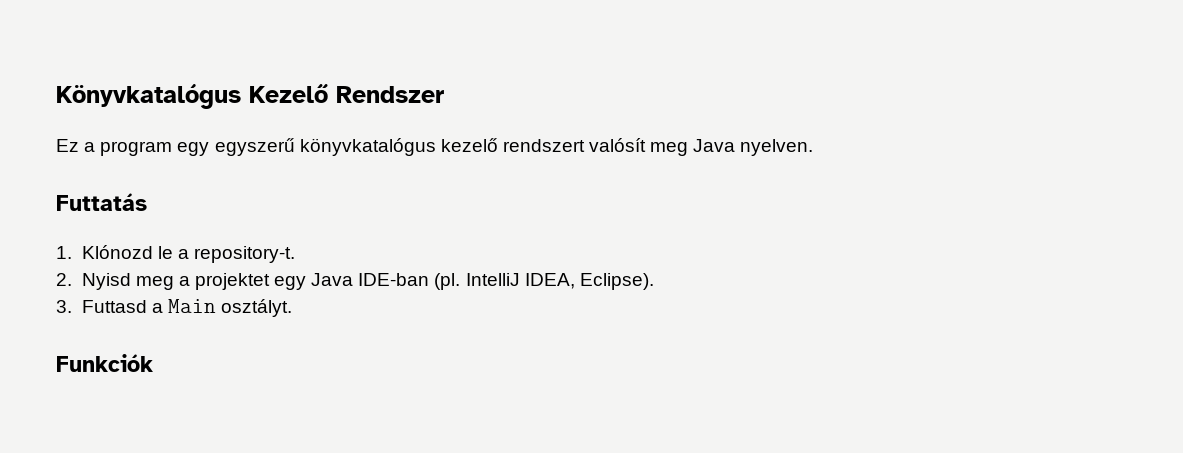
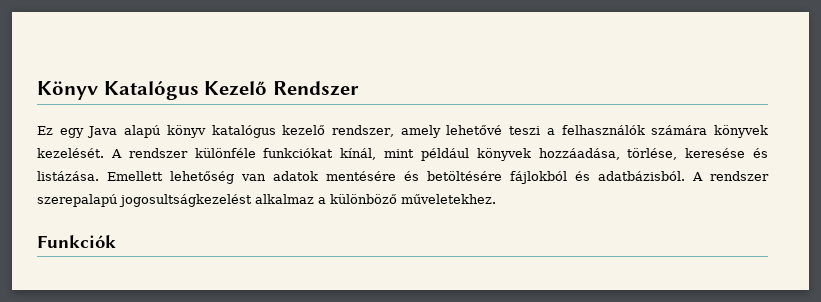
- Könyvkatalógus Kezelő Rendszer
+ Könyv Katalógus Kezelő Rendszer
- Ez a program egy egyszerű könyvkatalógus kezelő rendszert valósít meg Java nyelven.
- Futtatás
- 1. Klónozd le a repository-t.
- 2. Nyisd meg a projektet egy Java IDE-ban (pl. IntelliJ IDEA, Eclipse).
- 3. Futtasd a Main osztályt.
+ Ez egy Java alapú könyv katalógus kezelő rendszer, amely lehetővé teszi a felhasználók számára könyvek kezelését. A rendszer különféle funkciókat kínál, mint például könyvek hozzáadása, törlése, keresése és listázása. Emellett lehetőség van adatok mentésére és betöltésére fájlokból és adatbázisból. A rendszer szerepalapú jogosultságkezelést alkalmaz a különböző műveletekhez.

